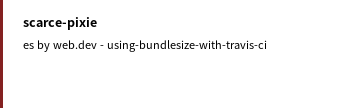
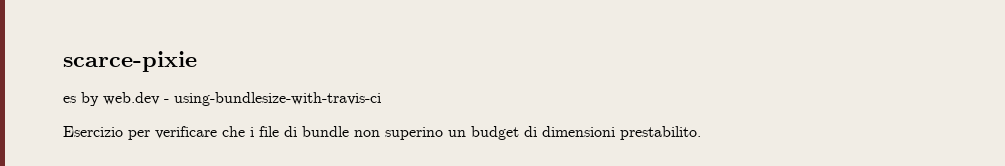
+ Esercizio per verificare che i file di bundle non superino un budget di dimensioni prestabilito.

